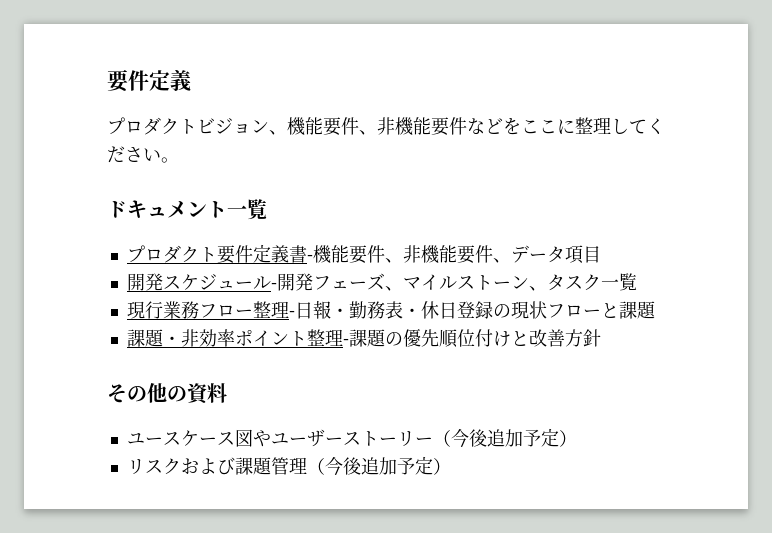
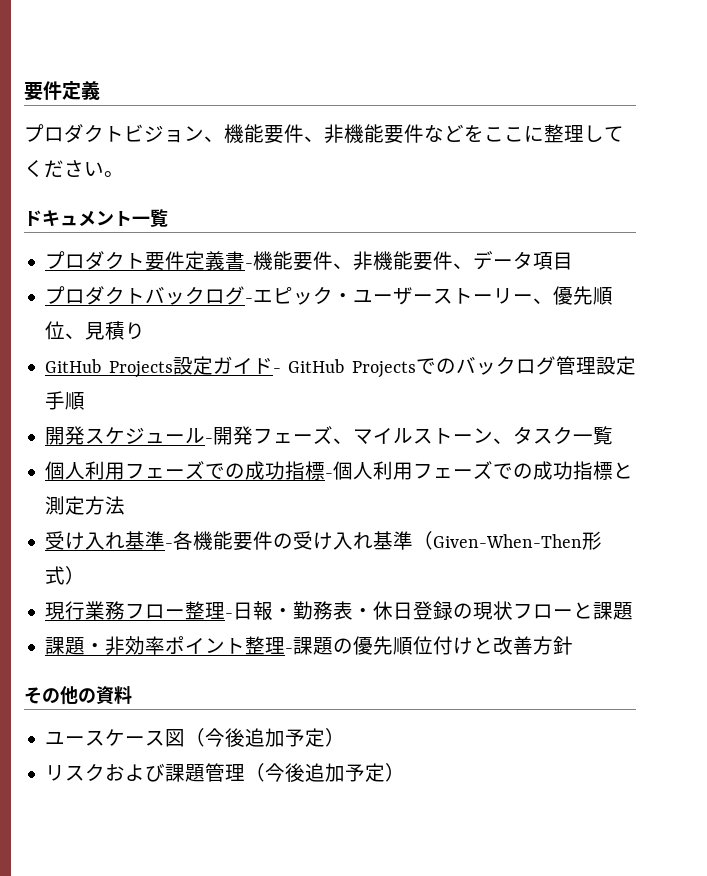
+ プロダクトバックログ-エピック・ユーザーストーリー、優先順位、見積り
+ GitHub Projects設定ガイド- GitHub Projectsでのバックログ管理設定手順
+ 個人利用フェーズでの成功指標-個人利用フェーズでの成功指標と測定方法
+ 受け入れ基準-各機能要件の受け入れ基準（Given-When-Then形式）
- ユースケース図やユーザーストーリー（今後追加予定）
+ ユースケース図（今後追加予定）

